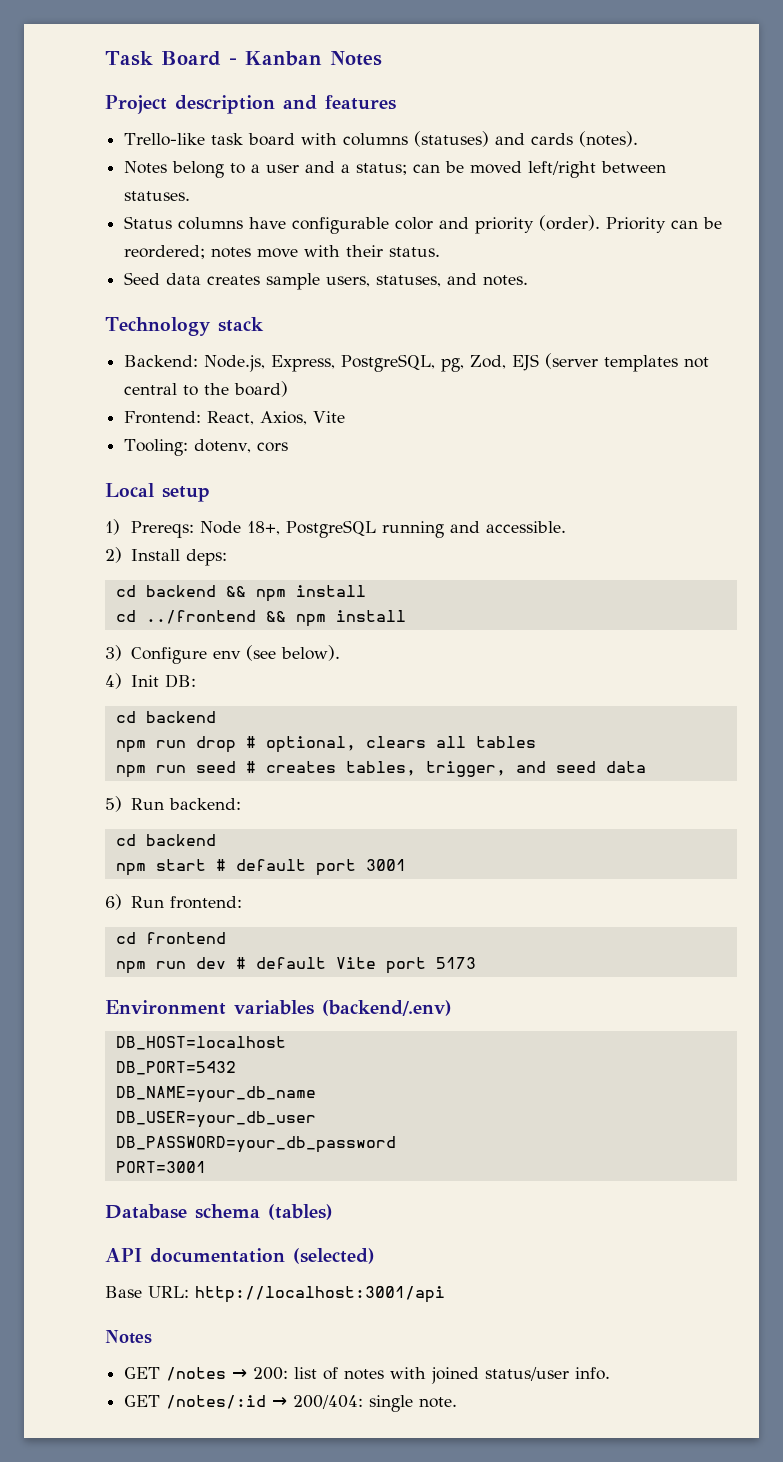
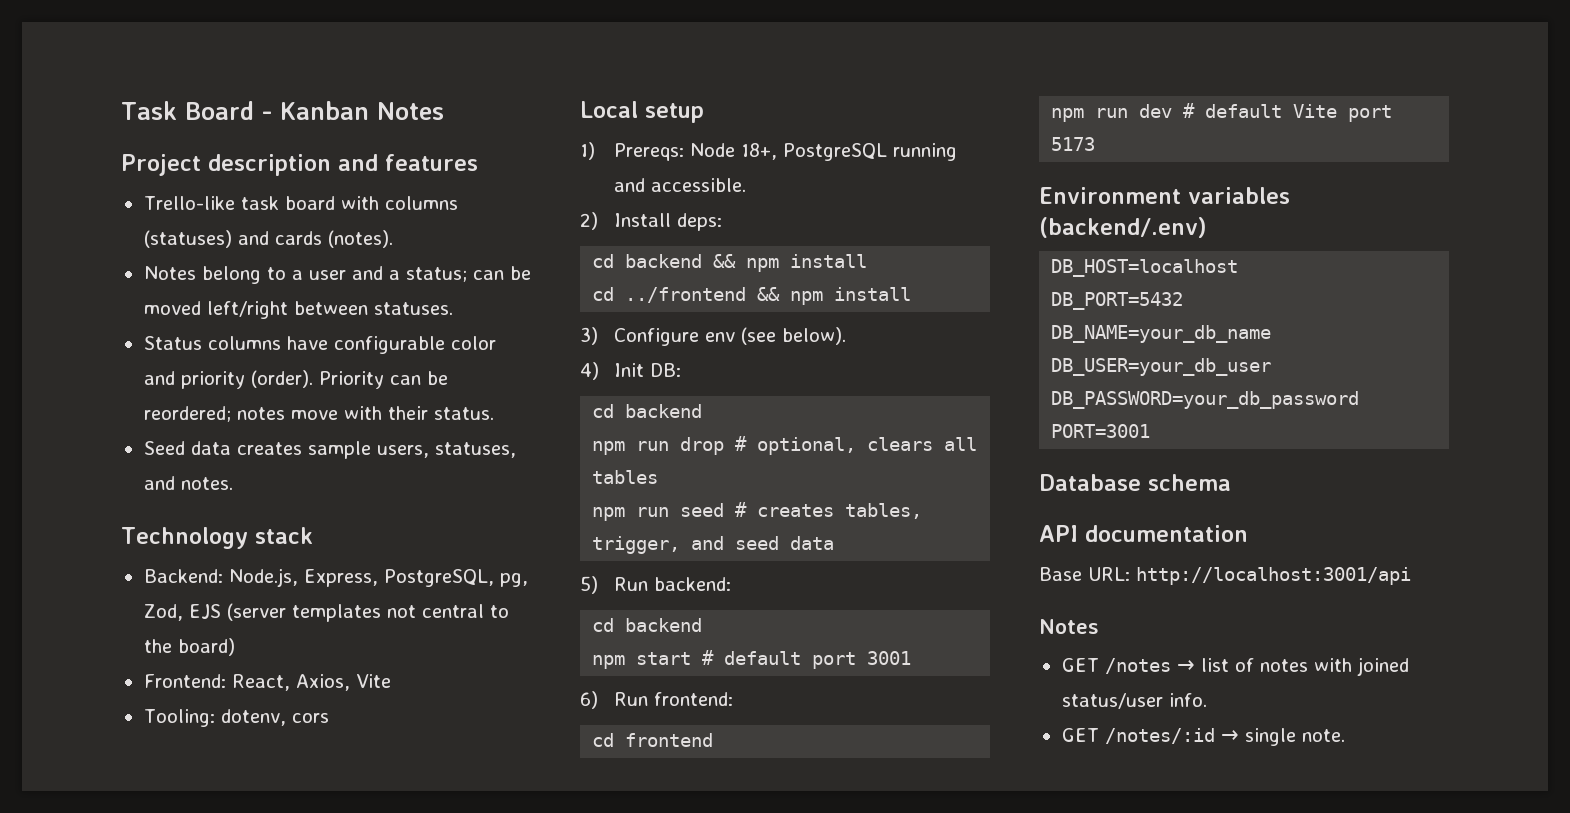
- Database schema (tables)
+ Database schema
- API documentation (selected)
+ API documentation
- GET /notes → 200: list of notes with joined status/user info.
+ GET /notes → list of notes with joined status/user info.
- GET /notes/:id → 200/404: single note.
+ GET /notes/:id → single note.

